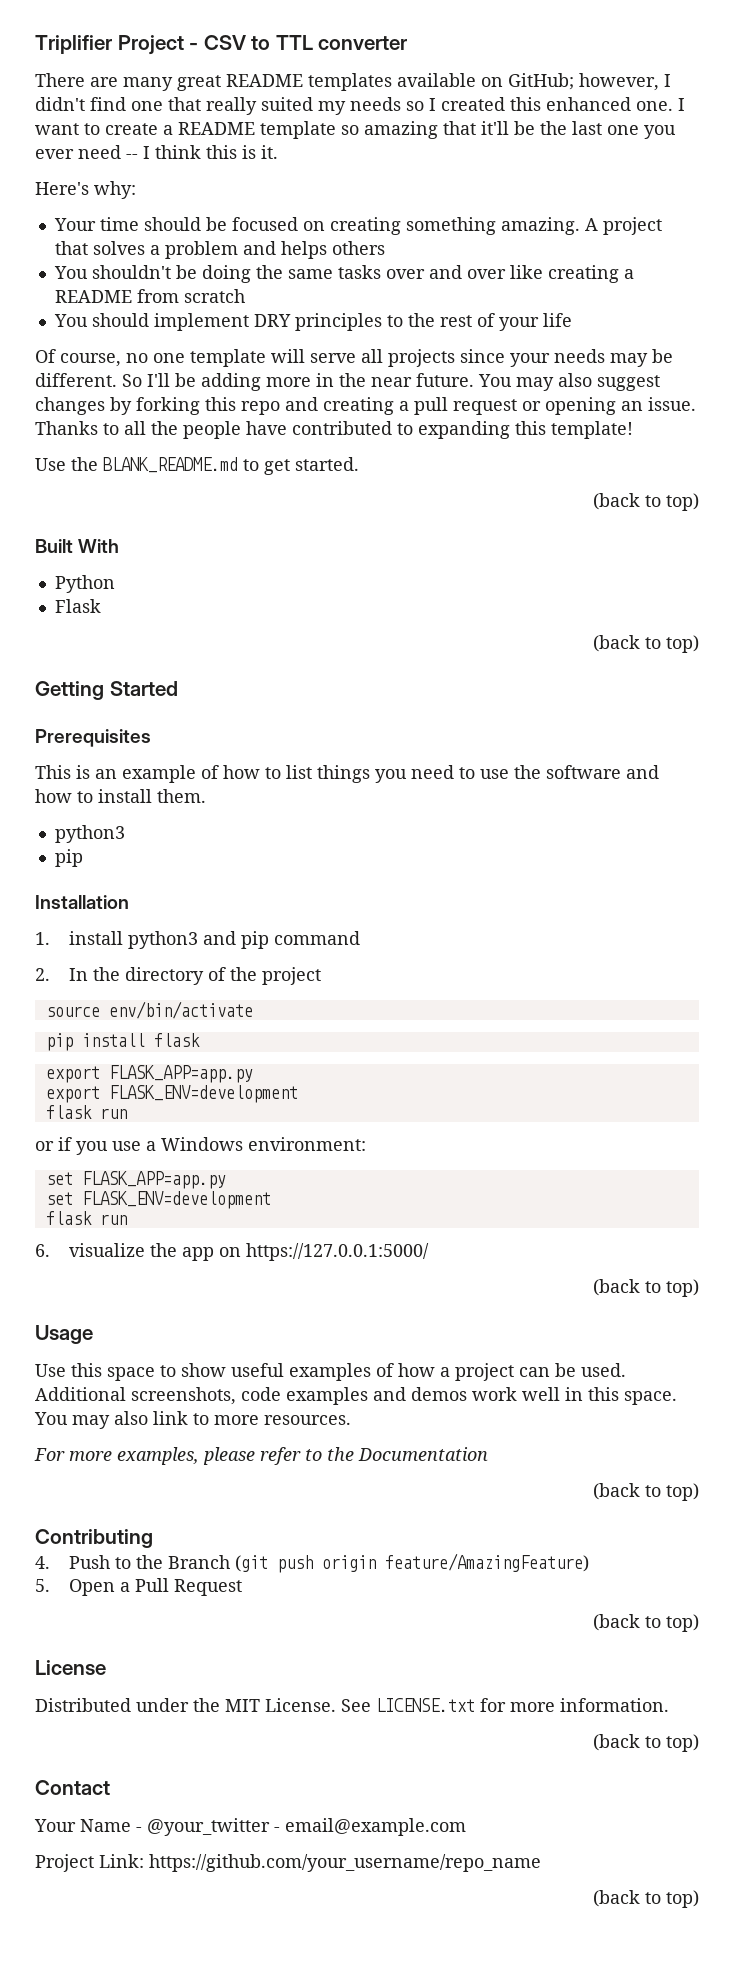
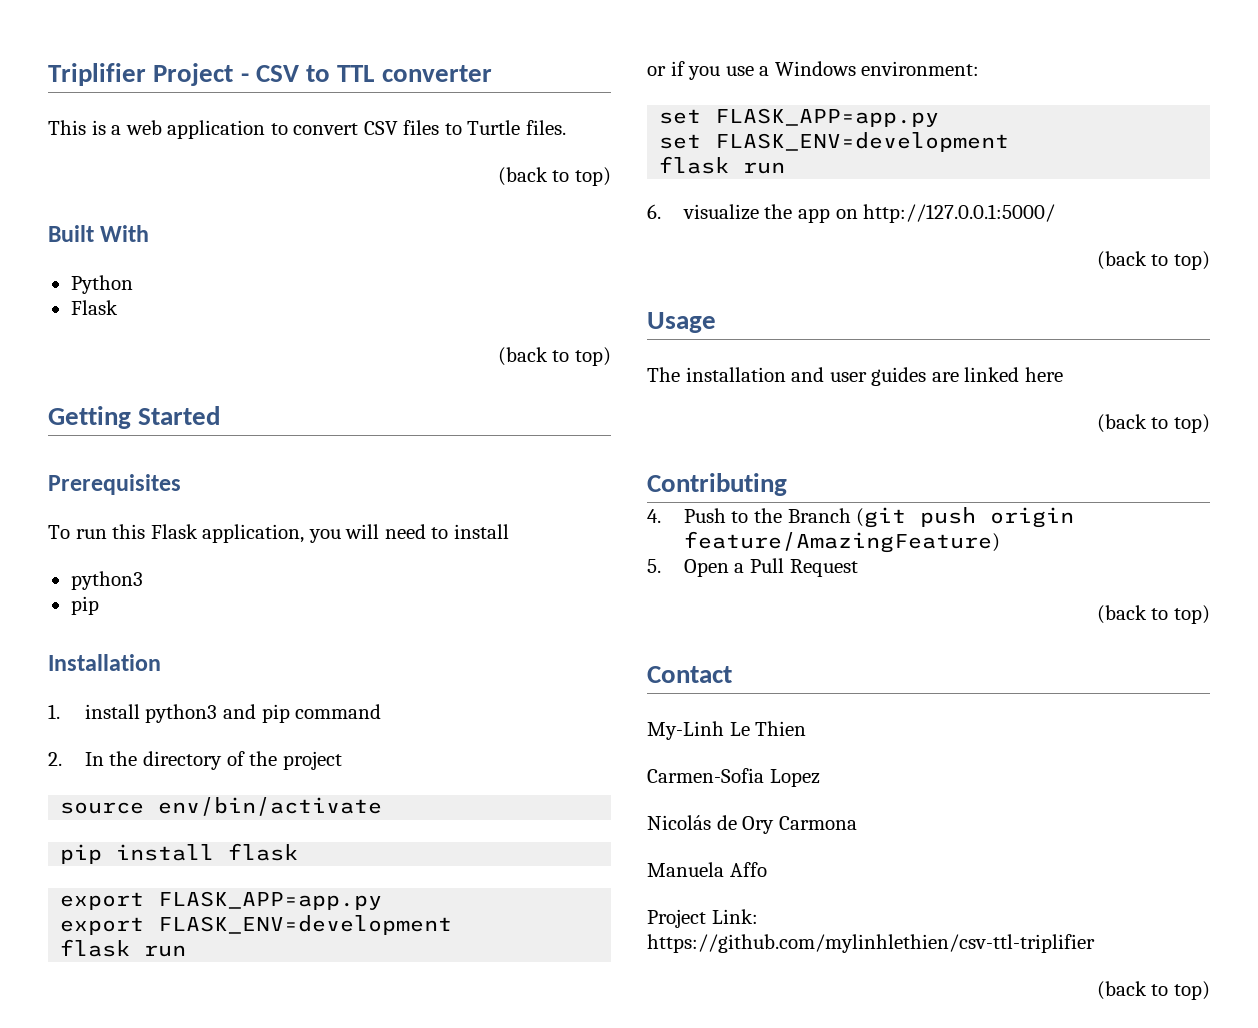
- There are many great README templates available on GitHub; however, I didn't find one that really suited my needs so I created this enhanced one. I want to create a README template so amazing that it'll be the last one you ever need -- I think this is it.
- Here's why:
- Your time should be focused on creating something amazing. A project that solves a problem and helps others
- You shouldn't be doing the same tasks over and over like creating a README from scratch
- You should implement DRY principles to the rest of your life
- Of course, no one template will serve all projects since your needs may be different. So I'll be adding more in the near future. You may also suggest changes by forking this repo and creating a pull request or opening an issue. Thanks to all the people have contributed to expanding this template!
- Use the BLANK_README.md to get started.
+ This is a web application to convert CSV files to Turtle files.
- This is an example of how to list things you need to use the software and how to install them.
+ To run this Flask application, you will need to install
- 6. visualize the app on https://127.0.0.1:5000/
+ 6. visualize the app on http://127.0.0.1:5000/
- Use this space to show useful examples of how a project can be used. Additional screenshots, code examples and demos work well in this space. You may also link to more resources.
- For more examples, please refer to the Documentation
+ The installation and user guides are linked here
- License
- Distributed under the MIT License. See LICENSE.txt for more information.
- (back to top)
  Contact
- Your Name - @your_twitter - email@example.com
- Project Link: https://github.com/your_username/repo_name
+ My-Linh Le Thien
+ Carmen-Sofia Lopez
+ Nicolás de Ory Carmona
+ Manuela Affo
+ Project Link: https://github.com/mylinhlethien/csv-ttl-triplifier

